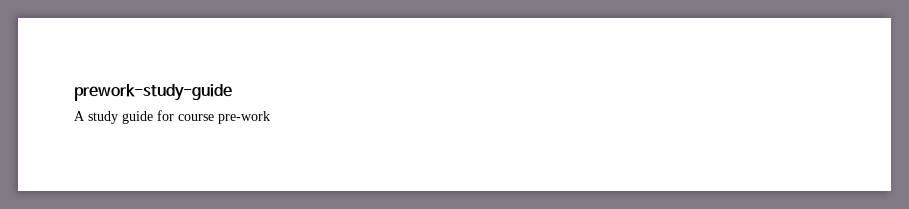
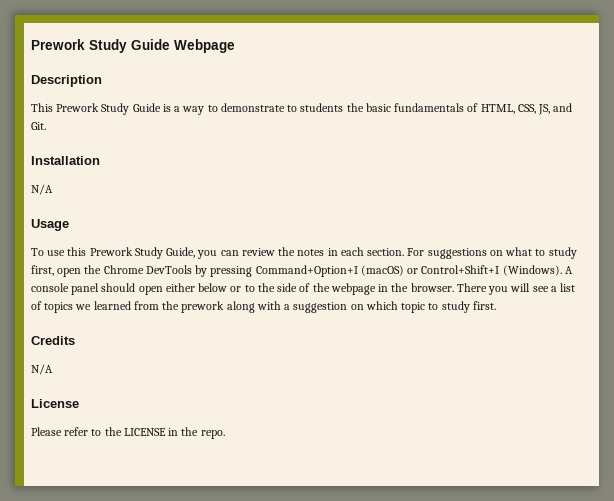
- prework-study-guide
- A study guide for course pre-work
+ Prework Study Guide Webpage
+ Description
+ This Prework Study Guide is a way to demonstrate to students the basic fundamentals of HTML, CSS, JS, and Git.
+ Installation
+ N/A
+ Usage
+ To use this Prework Study Guide, you can review the notes in each section. For suggestions on what to study first, open the Chrome DevTools by pressing Command+Option+I (macOS) or Control+Shift+I (Windows). A console panel should open either below or to the side of the webpage in the browser. There you will see a list of topics we learned from the prework along with a suggestion on which topic to study first.
+ Credits
+ N/A
+ License
+ Please refer to the LICENSE in the repo.

